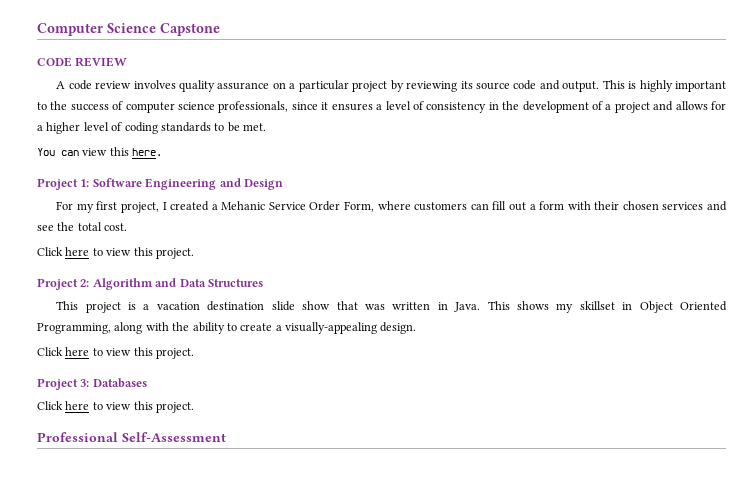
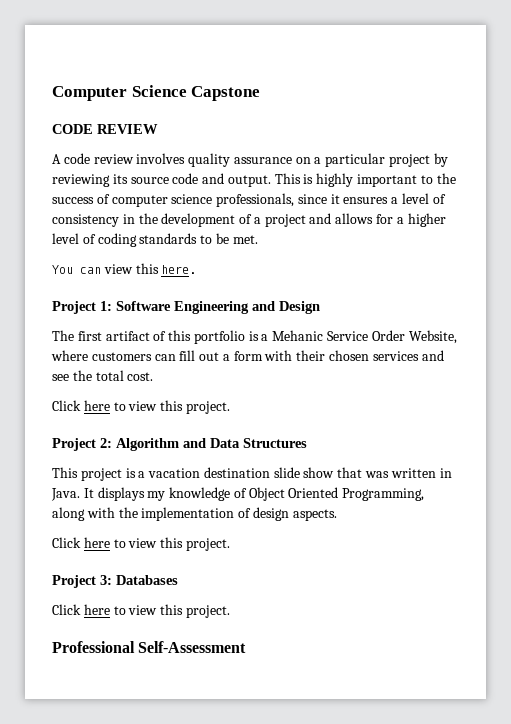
- For my first project, I created a Mehanic Service Order Form, where customers can fill out a form with their chosen services and see the total cost.
+ The first artifact of this portfolio is a Mehanic Service Order Website, where customers can fill out a form with their chosen services and see the total cost.
- This shows my skillset in Object Oriented Programming, along with the ability to create a visually-appealing design.
+ It displays my knowledge of Object Oriented Programming, along with the implementation of design aspects.

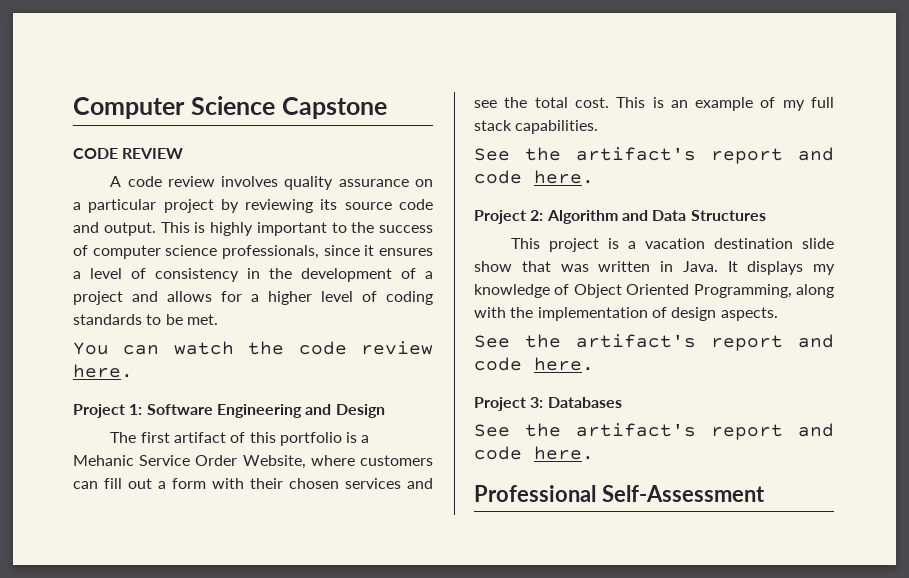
- You can view this here.
+ You can watch the code review here.
- The first artifact of this portfolio is a Mehanic Service Order Website, where customers can fill out a form with their chosen services and see the total cost.
- Click here to view this project.
+ The first artifact of this portfolio is a Mehanic Service Order Website, where customers can fill out a form with their chosen services and see the total cost. This is an example of my full stack capabilities.
+ See the artifact's report and code here.
  It displays my knowledge of Object Oriented Programming, along with the implementation of design aspects.
- Click here to view this project.
+ See the artifact's report and code here.
  Project 3: Databases
- Click here to view this project.
+ See the artifact's report and code here.

